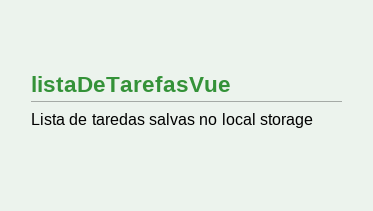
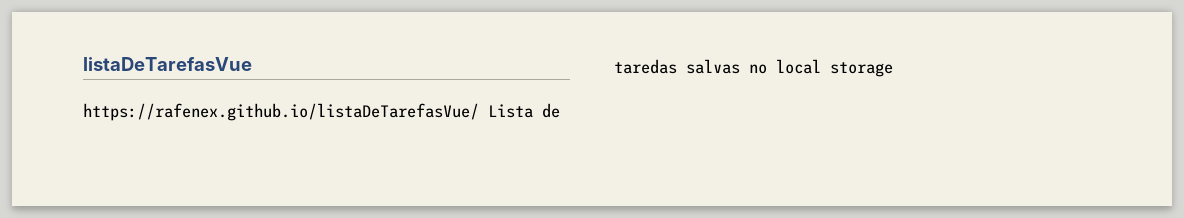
- Lista de taredas salvas no local storage
+ https://rafenex.github.io/listaDeTarefasVue/ Lista de taredas salvas no local storage

